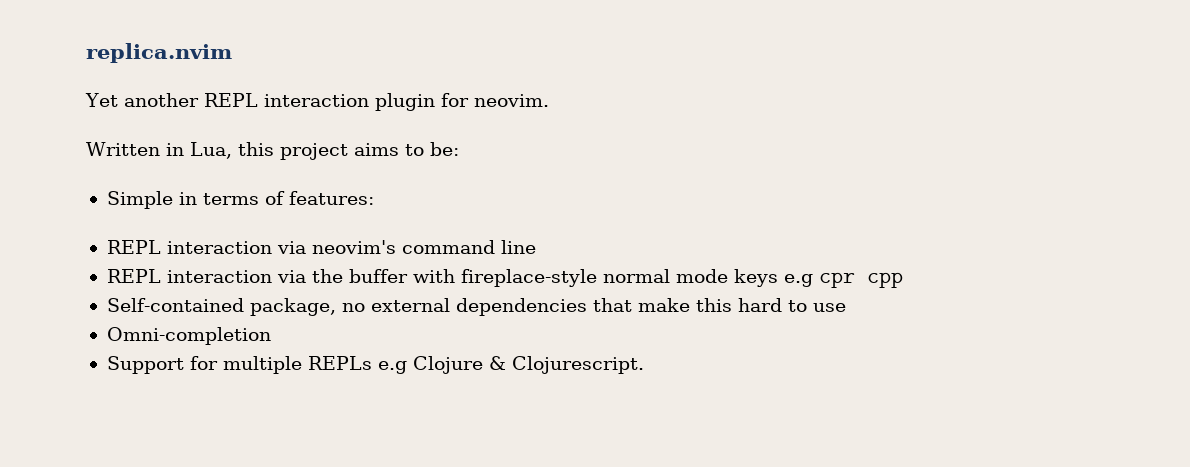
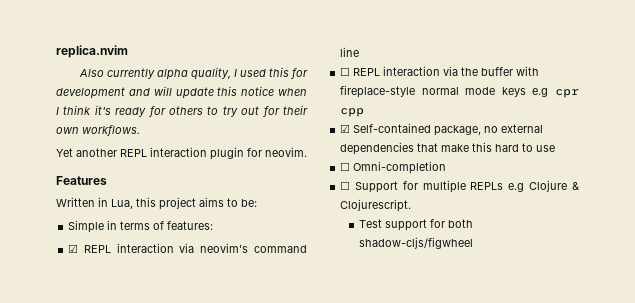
+ Also currently alpha quality, I used this for development and will update this notice when I think it's ready for others to try out for their own workflows.
+ Features
- REPL interaction via neovim's command line
+ ☑ REPL interaction via neovim's command line
- REPL interaction via the buffer with fireplace-style normal mode keys e.g cpr cpp
+ ☐ REPL interaction via the buffer with fireplace-style normal mode keys e.g cpr cpp
- Self-contained package, no external dependencies that make this hard to use
+ ☑ Self-contained package, no external dependencies that make this hard to use
- Omni-completion
+ ☐ Omni-completion
- Support for multiple REPLs e.g Clojure & Clojurescript.
+ ☐ Support for multiple REPLs e.g Clojure & Clojurescript.
+ Test support for both shadow-cljs/figwheel

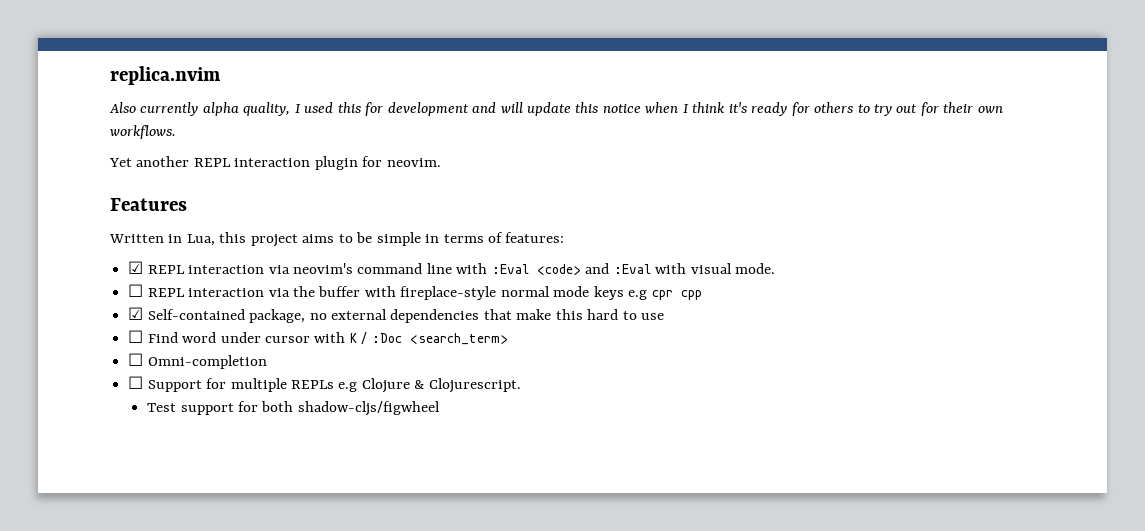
- Written in Lua, this project aims to be:
- Simple in terms of features:
+ Written in Lua, this project aims to be simple in terms of features:
- ☑ REPL interaction via neovim's command line
+ ☑ REPL interaction via neovim's command line with :Eval <code> and :Eval with visual mode.
+ ☐ Find word under cursor with K / :Doc <search_term>

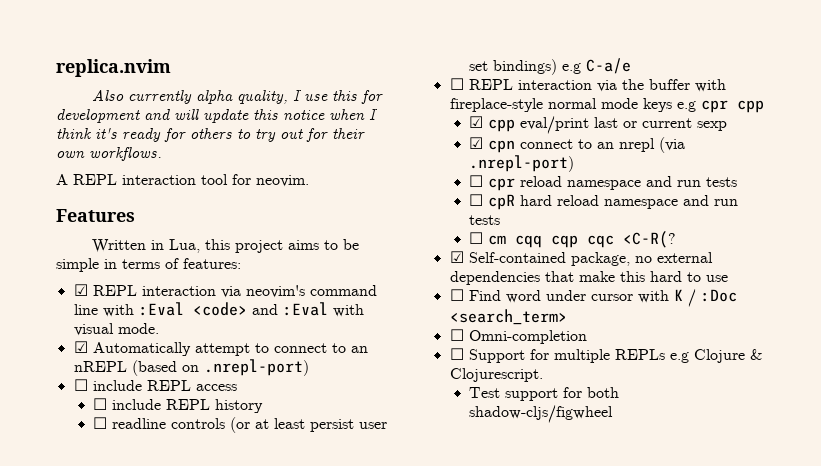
- Also currently alpha quality, I used this for development and will update this notice when I think it's ready for others to try out for their own workflows.
+ Also currently alpha quality, I use this for development and will update this notice when I think it's ready for others to try out for their own workflows.
- Yet another REPL interaction plugin for neovim.
+ A REPL interaction tool for neovim.
+ ☑ Automatically attempt to connect to an nREPL (based on .nrepl-port)
+ ☐ include REPL access
+ ☐ include REPL history
+ ☐ readline controls (or at least persist user set bindings) e.g C-a/e
+ ☑ cpp eval/print last or current sexp
+ ☑ cpn connect to an nrepl (via .nrepl-port)
+ ☐ cpr reload namespace and run tests
+ ☐ cpR hard reload namespace and run tests
+ ☐ cm cqq cqp cqc <C-R(?

